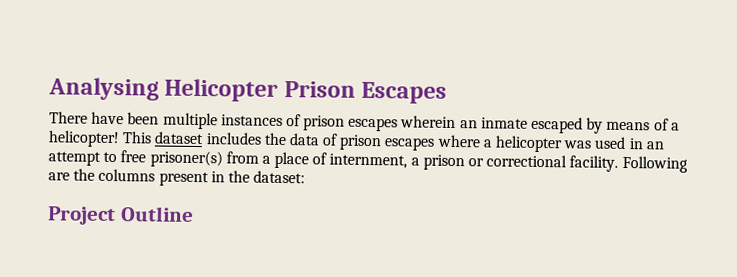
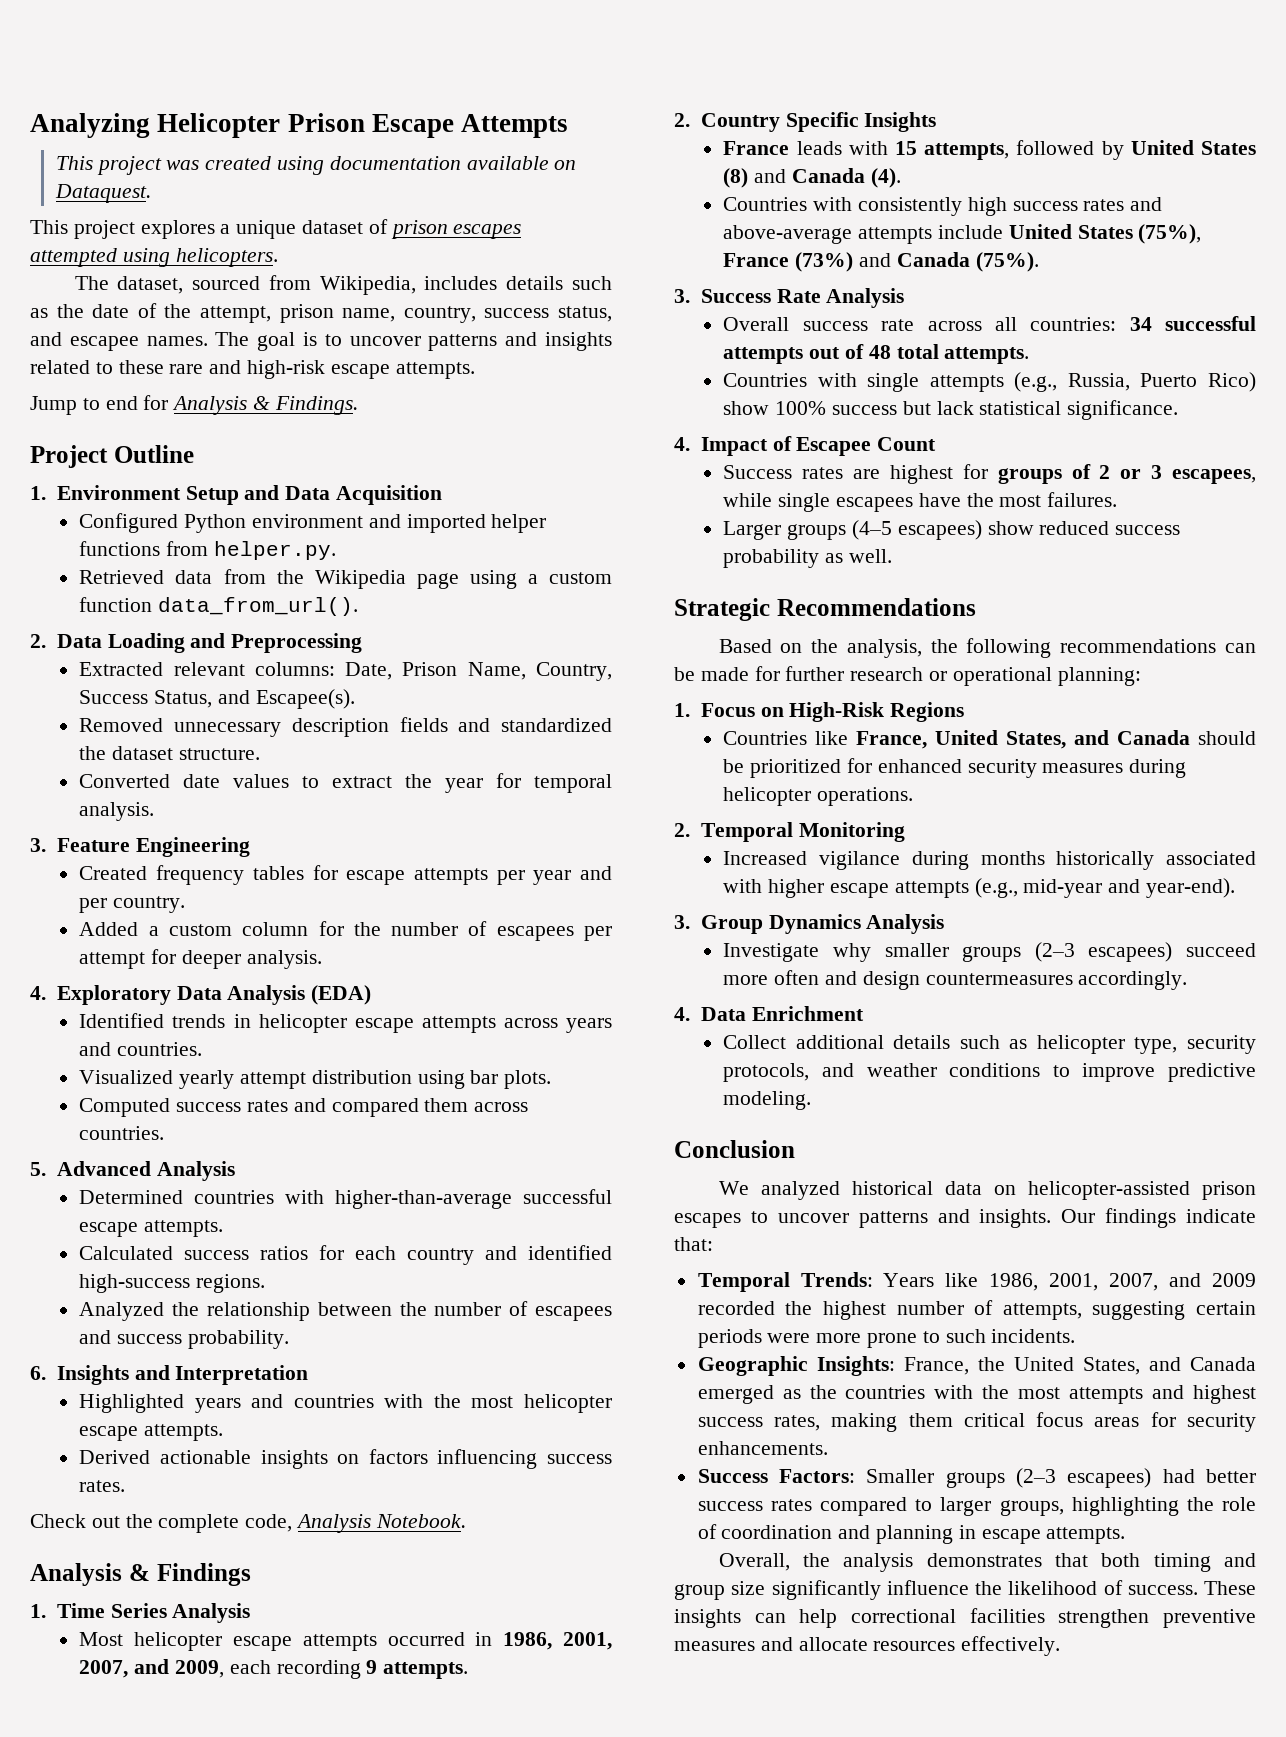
- Analysing Helicopter Prison Escapes
- There have been multiple instances of prison escapes wherein an inmate escaped by means of a helicopter! This dataset includes the data of prison escapes where a helicopter was used in an attempt to free prisoner(s) from a place of internment, a prison or correctional facility. Following are the columns present in the dataset:
+ Analyzing Helicopter Prison Escape Attempts
+ This project was created using documentation available on Dataquest.
+ This project explores a unique dataset of prison escapes attempted using helicopters.
+ The dataset, sourced from Wikipedia, includes details such as the date of the attempt, prison name, country, success status, and escapee names. The goal is to uncover patterns and insights related to these rare and high-risk escape attempts.
+ Jump to end for Analysis & Findings.
  Project Outline
+ 1. Environment Setup and Data Acquisition
+ Configured Python environment and imported helper functions from helper.py.
+ Retrieved data from the Wikipedia page using a custom function data_from_url().
+ 2. Data Loading and Preprocessing
+ Extracted relevant columns: Date, Prison Name, Country, Success Status, and Escapee(s).
+ Removed unnecessary description fields and standardized the dataset structure.
+ Converted date values to extract the year for temporal analysis.
+ 3. Feature Engineering
+ Created frequency tables for escape attempts per year and per country.
+ Added a custom column for the number of escapees per attempt for deeper analysis.
+ 4. Exploratory Data Analysis (EDA)
+ Identified trends in helicopter escape attempts across years and countries.
+ Visualized yearly attempt distribution using bar plots.
+ Computed success rates and compared them across countries.
+ 5. Advanced Analysis
+ Determined countries with higher-than-average successful escape attempts.
+ Calculated success ratios for each country and identified high-success regions.
+ Analyzed the relationship between the number of escapees and success probability.
+ 6. Insights and Interpretation
+ Highlighted years and countries with the most helicopter escape attempts.
+ Derived actionable insights on factors influencing success rates.
+ Check out the complete code, Analysis Notebook.
+ Analysis & Findings
+ 1. Time Series Analysis
+ Most helicopter escape attempts occurred in 1986, 2001, 2007, and 2009, each recording 9 attempts.
+ 2. Country Specific Insights
+ France leads with 15 attempts, followed by United States (8) and Canada (4).
+ Countries with consistently high success rates and above-average attempts include United States (75%), France (73%) and Canada (75%).
+ 3. Success Rate Analysis
+ Overall success rate across all countries: 34 successful attempts out of 48 total attempts.
+ Countries with single attempts (e.g., Russia, Puerto Rico) show 100% success but lack statistical significance.
+ 4. Impact of Escapee Count
+ Success rates are highest for groups of 2 or 3 escapees, while single escapees have the most failures.
+ Larger groups (4–5 escapees) show reduced success probability as well.
+ Strategic Recommendations
+ Based on the analysis, the following recommendations can be made for further research or operational planning:
+ 1. Focus on High-Risk Regions
+ Countries like France, United States, and Canada should be prioritized for enhanced security measures during helicopter operations.
+ 2. Temporal Monitoring
+ Increased vigilance during months historically associated with higher escape attempts (e.g., mid-year and year-end).
+ 3. Group Dynamics Analysis
+ Investigate why smaller groups (2–3 escapees) succeed more often and design countermeasures accordingly.
+ 4. Data Enrichment
+ Collect additional details such as helicopter type, security protocols, and weather conditions to improve predictive modeling.
+ Conclusion
+ We analyzed historical data on helicopter-assisted prison escapes to uncover patterns and insights. Our findings indicate that:
+ Temporal Trends: Years like 1986, 2001, 2007, and 2009 recorded the highest number of attempts, suggesting certain periods were more prone to such incidents.
+ Geographic Insights: France, the United States, and Canada emerged as the countries with the most attempts and highest success rates, making them critical focus areas for security enhancements.
+ Success Factors: Smaller groups (2–3 escapees) had better success rates compared to larger groups, highlighting the role of coordination and planning in escape attempts.
+ Overall, the analysis demonstrates that both timing and group size significantly influence the likelihood of success. These insights can help correctional facilities strengthen preventive measures and allocate resources effectively.

